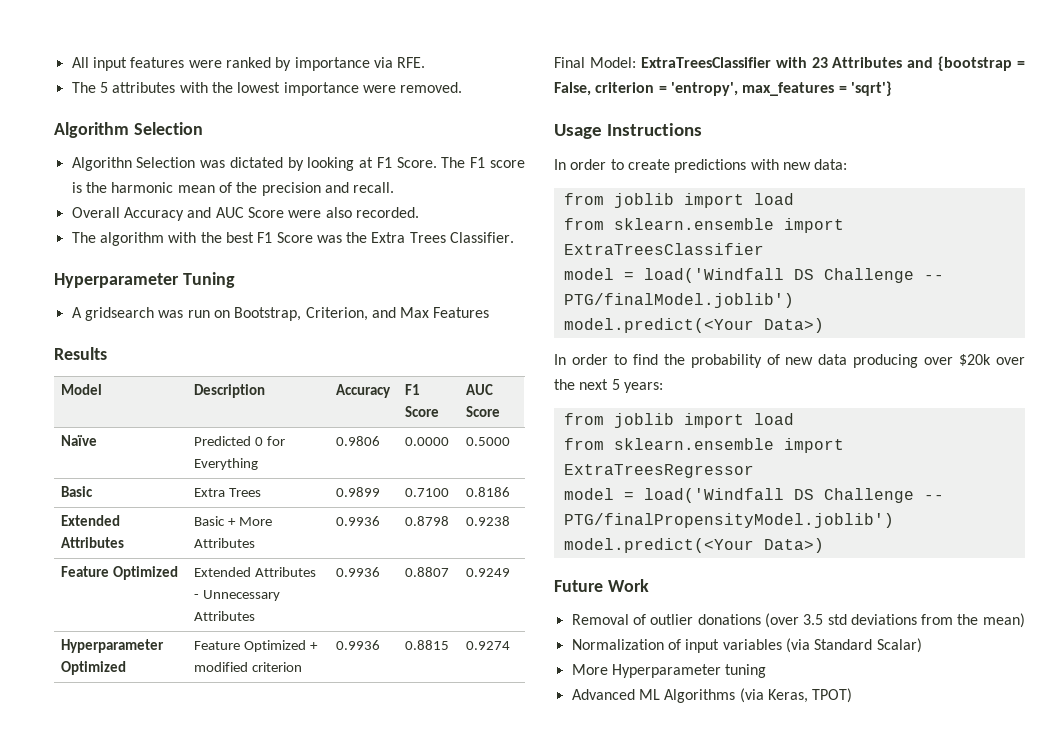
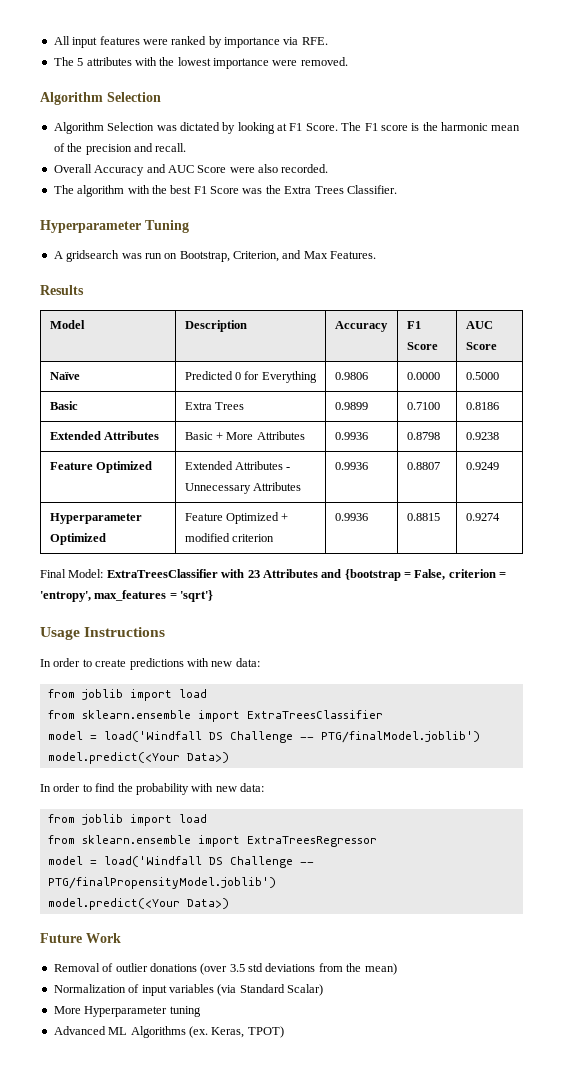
- Algorithn Selection was dictated by looking at F1 Score.
+ Algorithm Selection was dictated by looking at F1 Score.
- A gridsearch was run on Bootstrap, Criterion, and Max Features
+ A gridsearch was run on Bootstrap, Criterion, and Max Features.
- In order to find the probability of new data producing over $20k over the next 5 years:
+ In order to find the probability with new data:
- Advanced ML Algorithms (via Keras, TPOT)
+ Advanced ML Algorithms (ex. Keras, TPOT)

